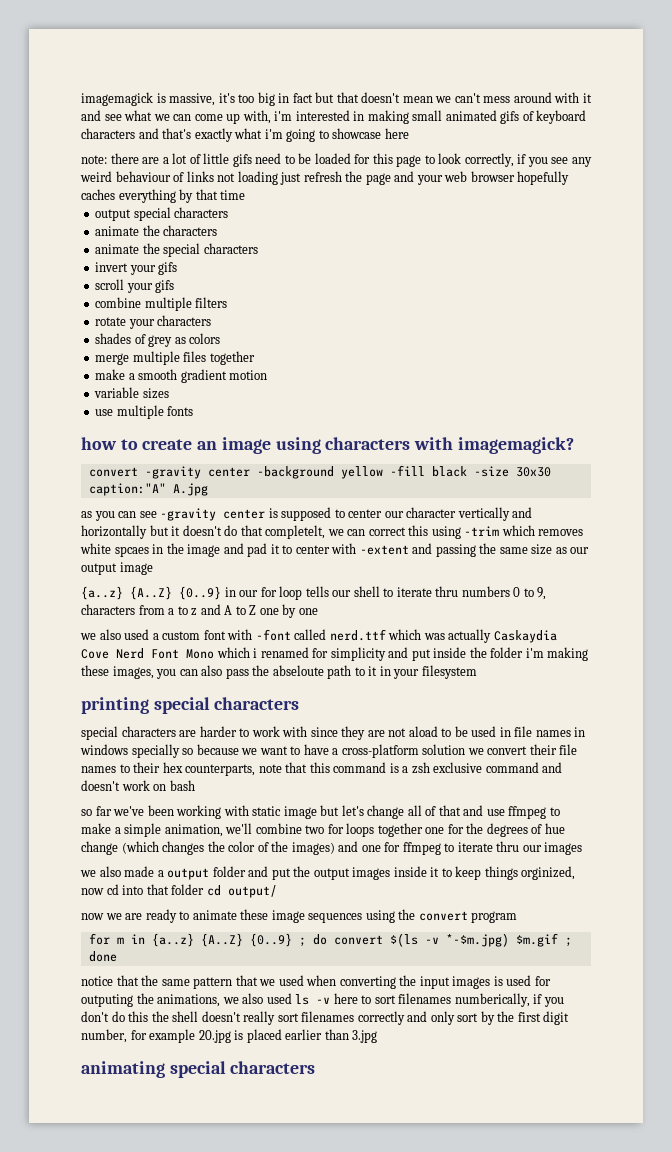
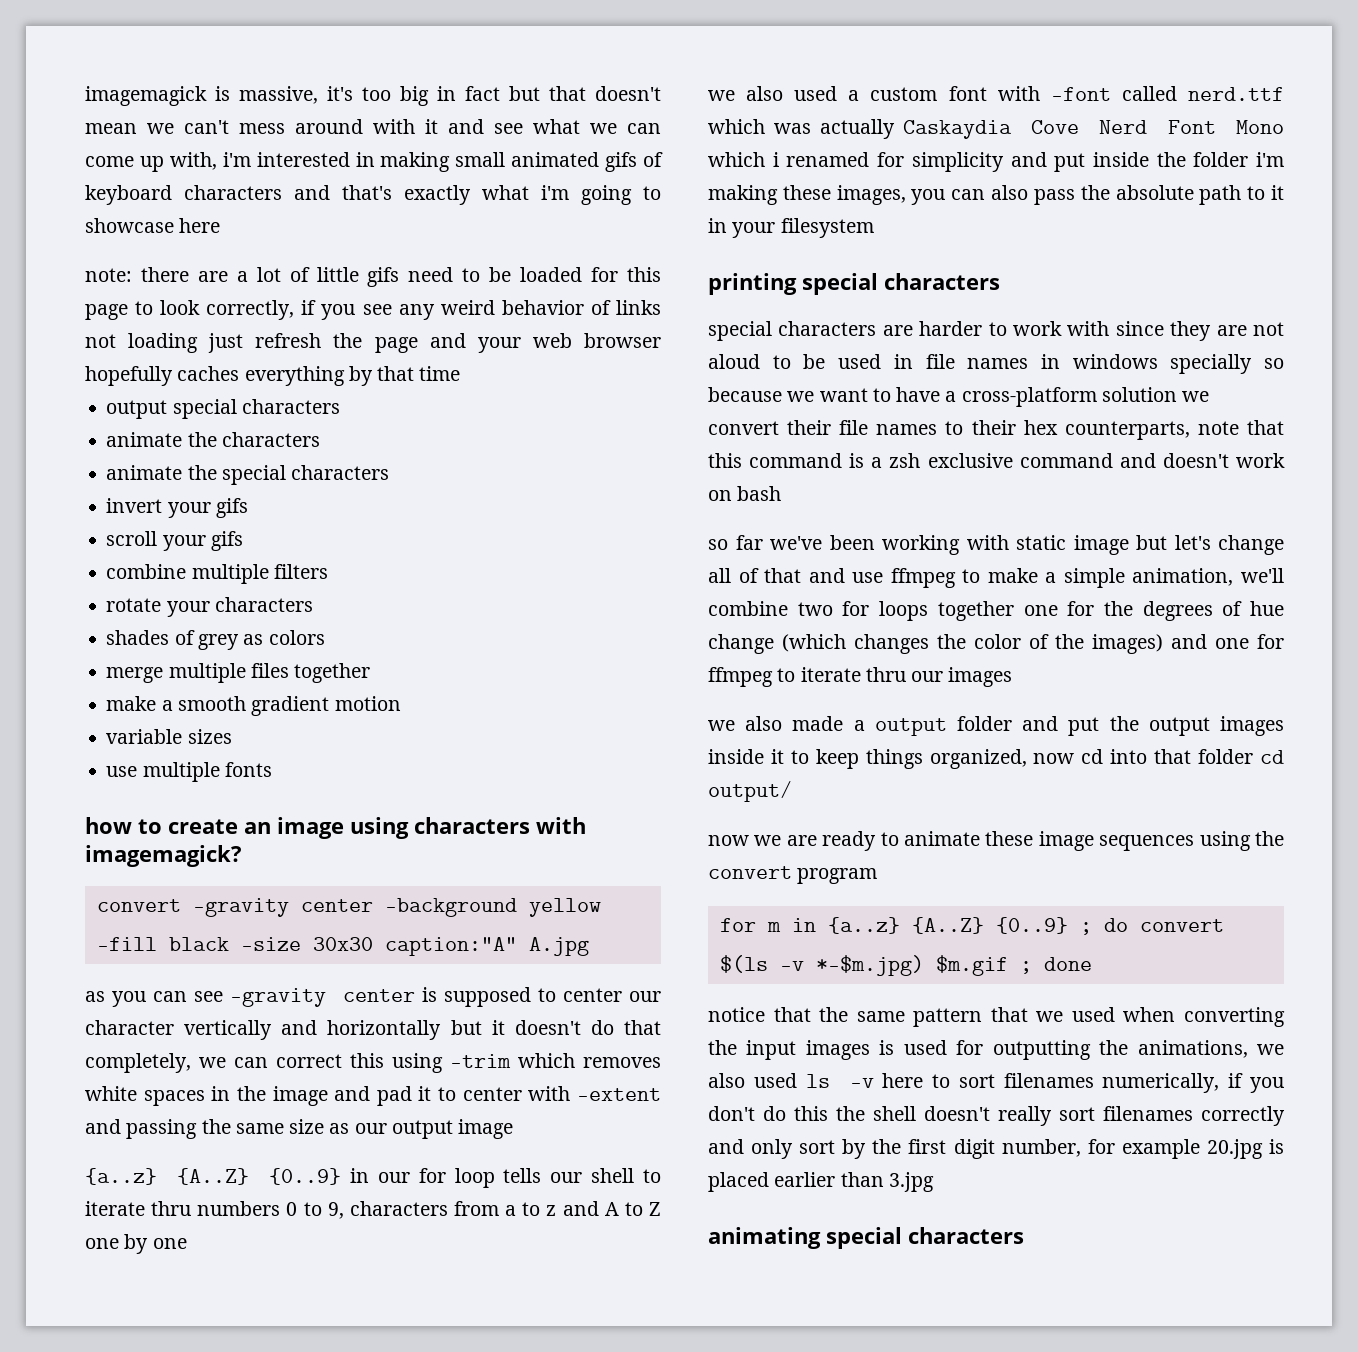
- note: there are a lot of little gifs need to be loaded for this page to look correctly, if you see any weird behaviour of links not loading just refresh the page and your web browser hopefully caches everything by that time
+ note: there are a lot of little gifs need to be loaded for this page to look correctly, if you see any weird behavior of links not loading just refresh the page and your web browser hopefully caches everything by that time
- as you can see -gravity center is supposed to center our character vertically and horizontally but it doesn't do that completelt, we can correct this using -trim which removes white spcaes in the image and pad it to center with -extent and passing the same size as our output image
+ as you can see -gravity center is supposed to center our character vertically and horizontally but it doesn't do that completely, we can correct this using -trim which removes white spaces in the image and pad it to center with -extent and passing the same size as our output image
- we also used a custom font with -font called nerd.ttf which was actually Caskaydia Cove Nerd Font Mono which i renamed for simplicity and put inside the folder i'm making these images, you can also pass the abseloute path to it in your filesystem
+ we also used a custom font with -font called nerd.ttf which was actually Caskaydia Cove Nerd Font Mono which i renamed for simplicity and put inside the folder i'm making these images, you can also pass the absolute path to it in your filesystem
- special characters are harder to work with since they are not aload to be used in file names in windows specially so because we want to have a cross-platform solution we convert their file names to their hex counterparts, note that this command is a zsh exclusive command and doesn't work on bash
+ special characters are harder to work with since they are not aloud to be used in file names in windows specially so because we want to have a cross-platform solution we convert their file names to their hex counterparts, note that this command is a zsh exclusive command and doesn't work on bash
- we also made a output folder and put the output images inside it to keep things orginized, now cd into that folder cd output/
+ we also made a output folder and put the output images inside it to keep things organized, now cd into that folder cd output/
- notice that the same pattern that we used when converting the input images is used for outputing the animations, we also used ls -v here to sort filenames numberically, if you don't do this the shell doesn't really sort filenames correctly and only sort by the first digit number, for example 20.jpg is placed earlier than 3.jpg
+ notice that the same pattern that we used when converting the input images is used for outputting the animations, we also used ls -v here to sort filenames numerically, if you don't do this the shell doesn't really sort filenames correctly and only sort by the first digit number, for example 20.jpg is placed earlier than 3.jpg

